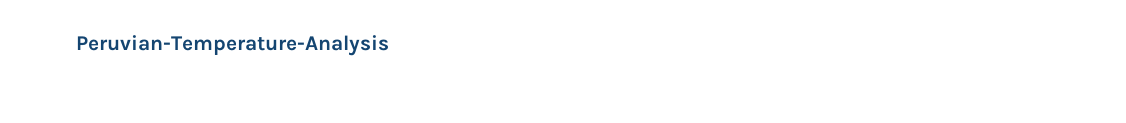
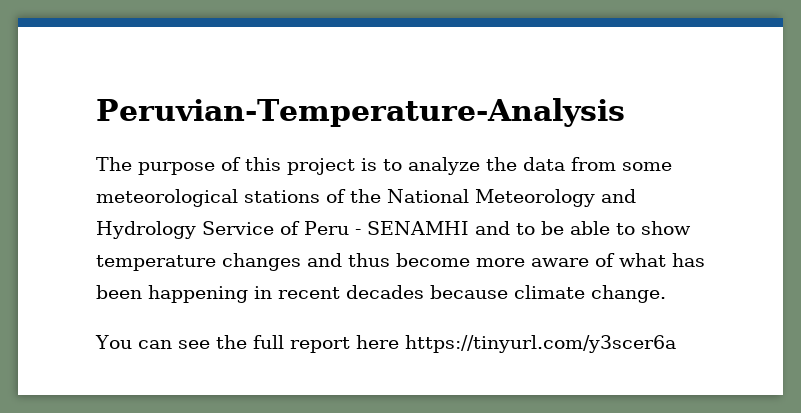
+ The purpose of this project is to analyze the data from some meteorological stations of the National Meteorology and Hydrology Service of Peru - SENAMHI and to be able to show temperature changes and thus become more aware of what has been happening in recent decades because climate change.
+ You can see the full report here https://tinyurl.com/y3scer6a

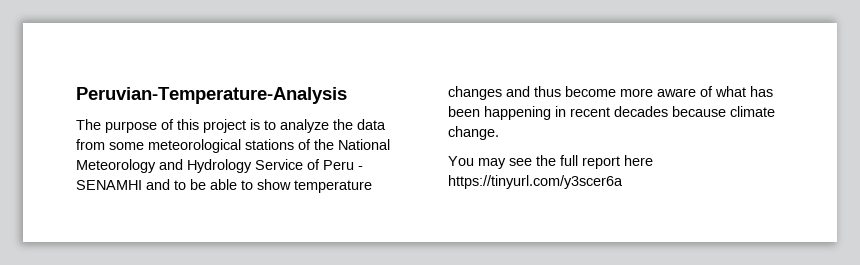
- You can see the full report here https://tinyurl.com/y3scer6a
+ You may see the full report here https://tinyurl.com/y3scer6a

